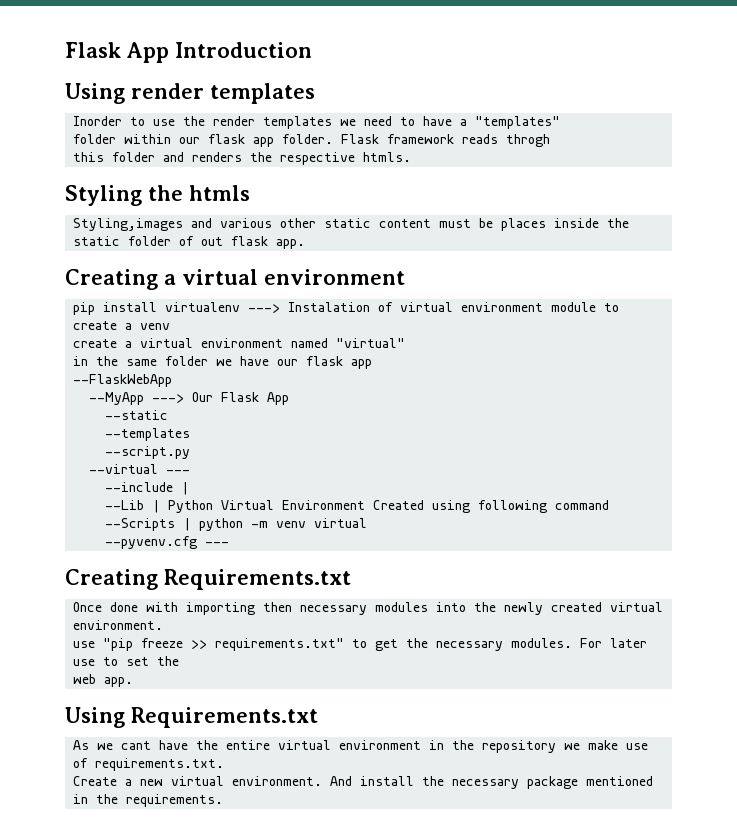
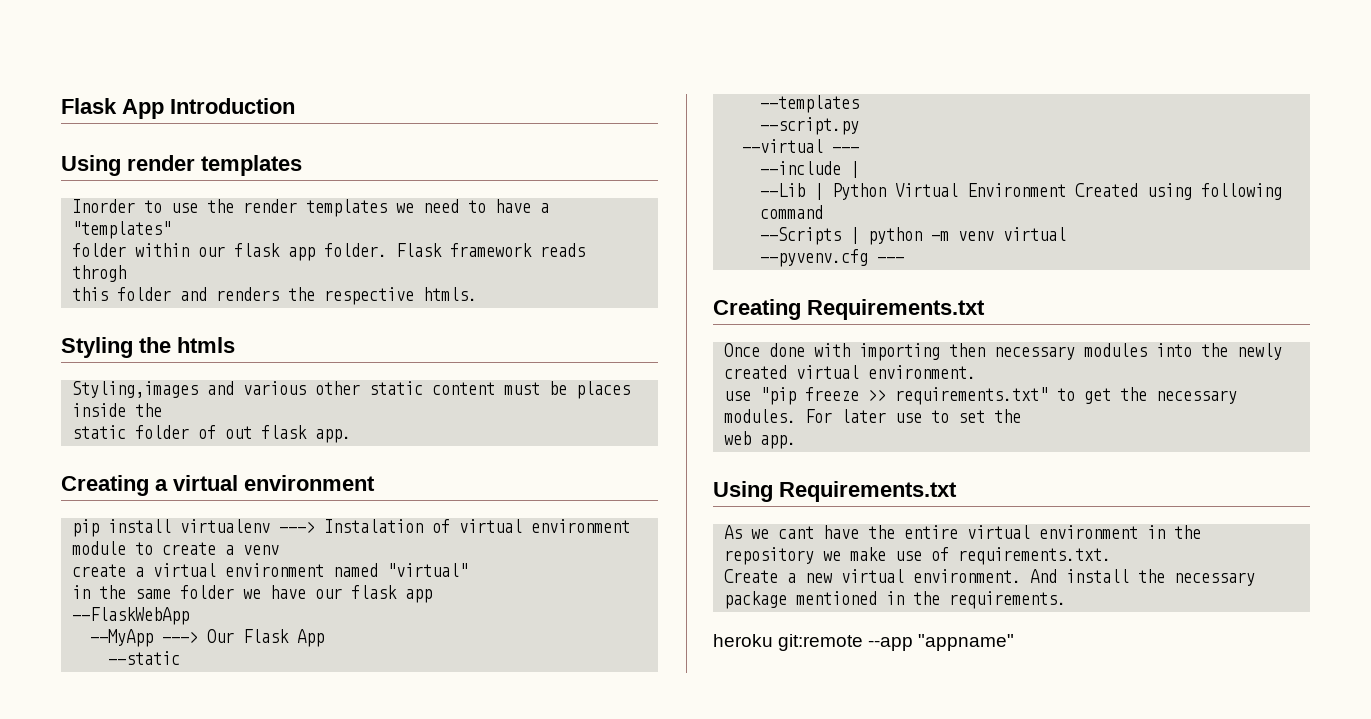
+ heroku git:remote --app "appname"

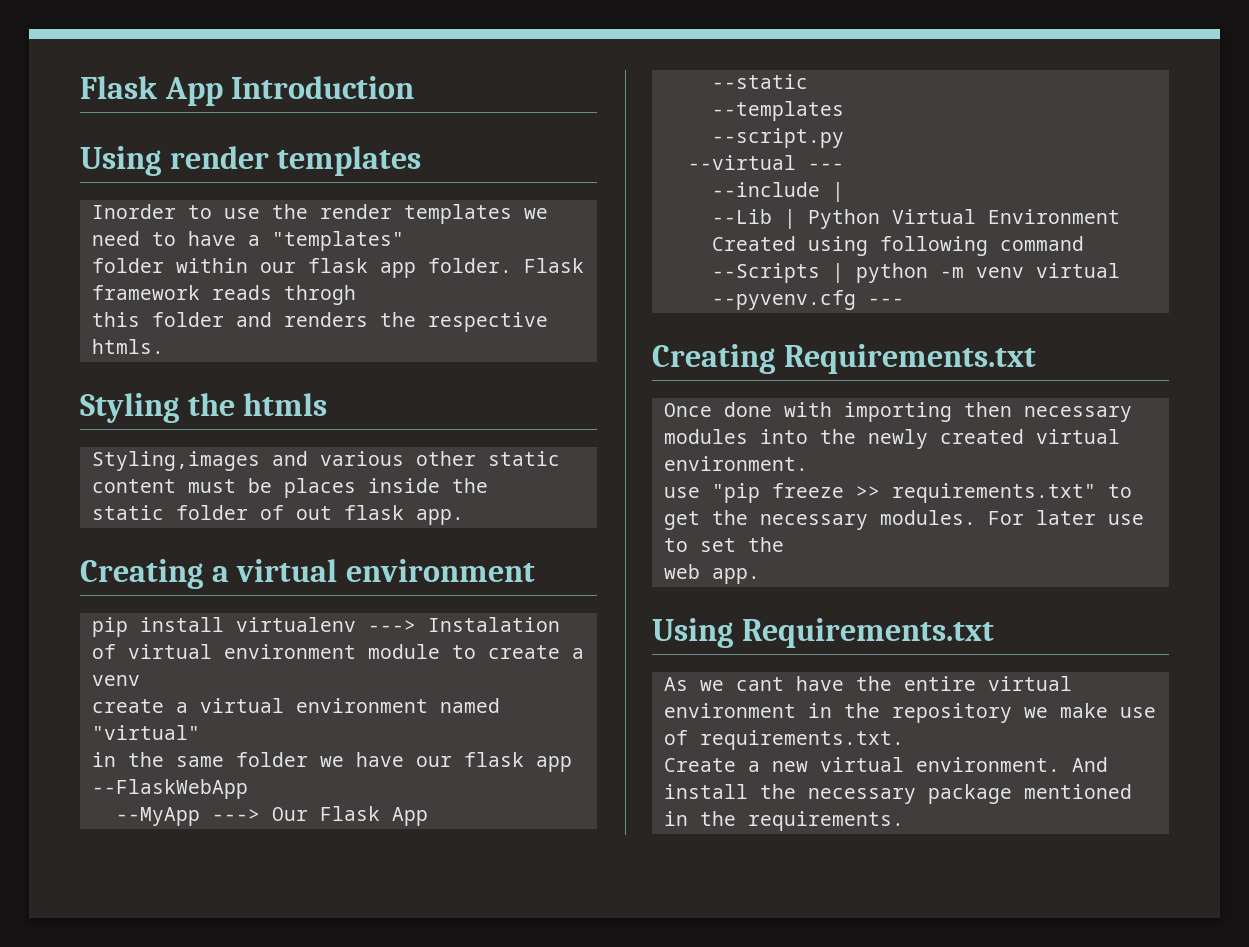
- heroku git:remote --app "appname"

